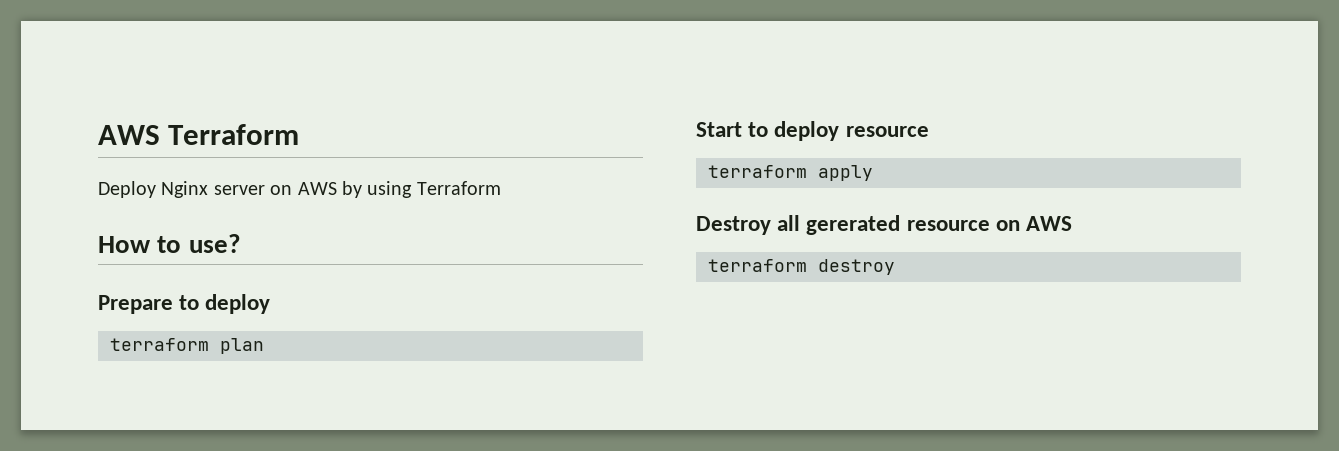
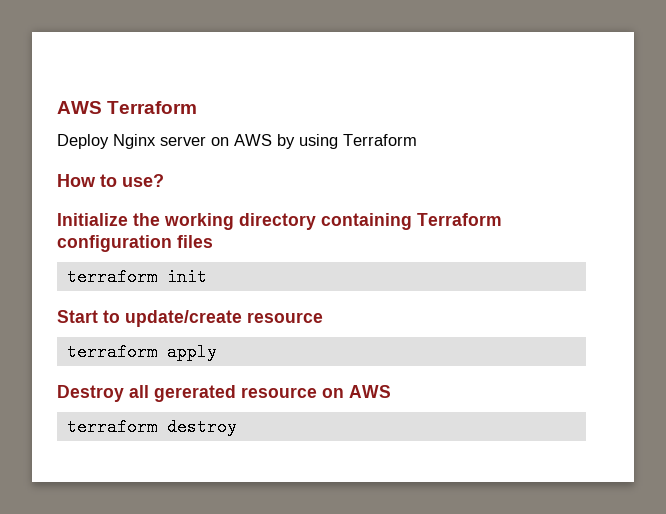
- Prepare to deploy
- terraform plan
+ Initialize the working directory containing Terraform configuration files
+ terraform init
- Start to deploy resource
+ Start to update/create resource

